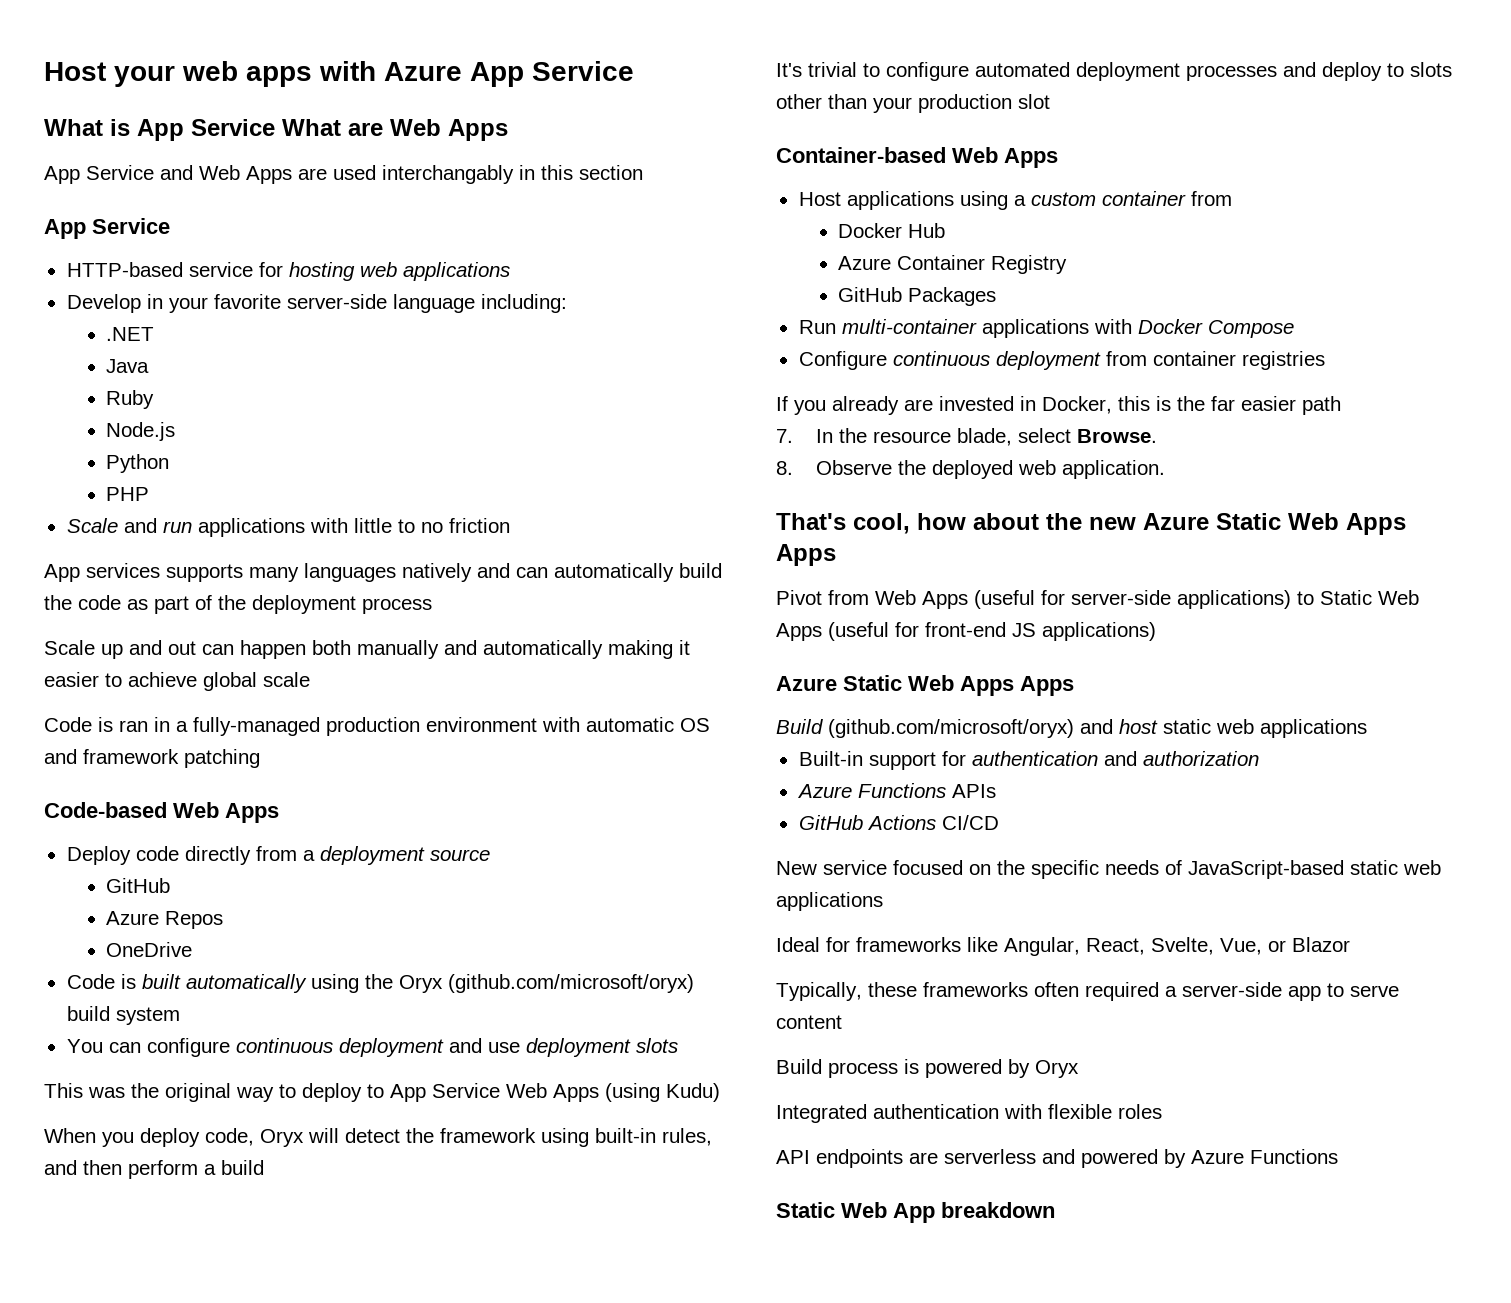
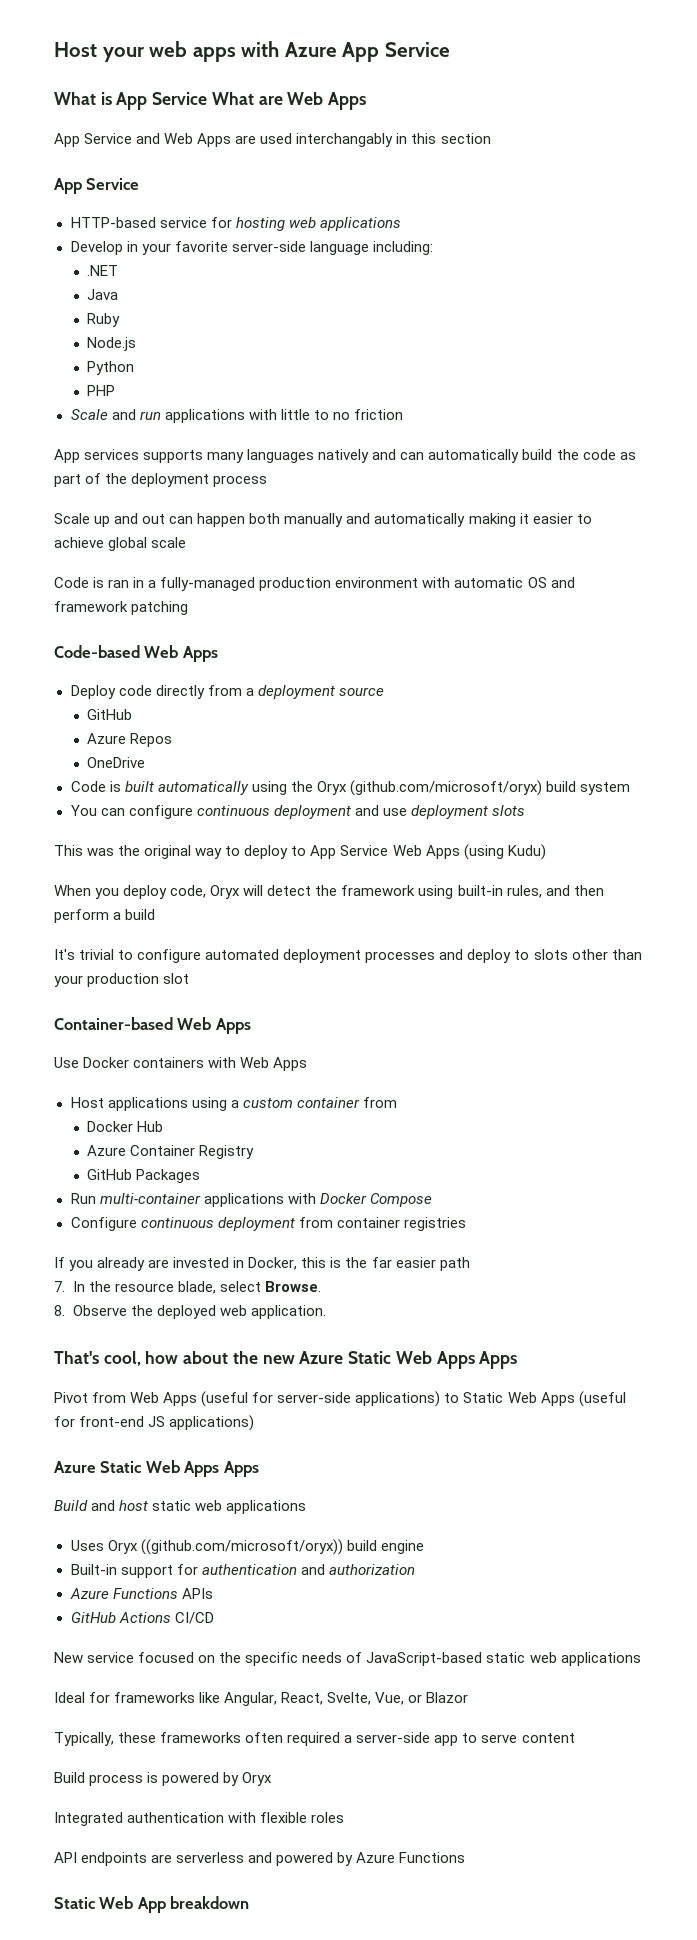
+ Use Docker containers with Web Apps
- Build (github.com/microsoft/oryx) and host static web applications
+ Build and host static web applications
+ Uses Oryx ((github.com/microsoft/oryx)) build engine

